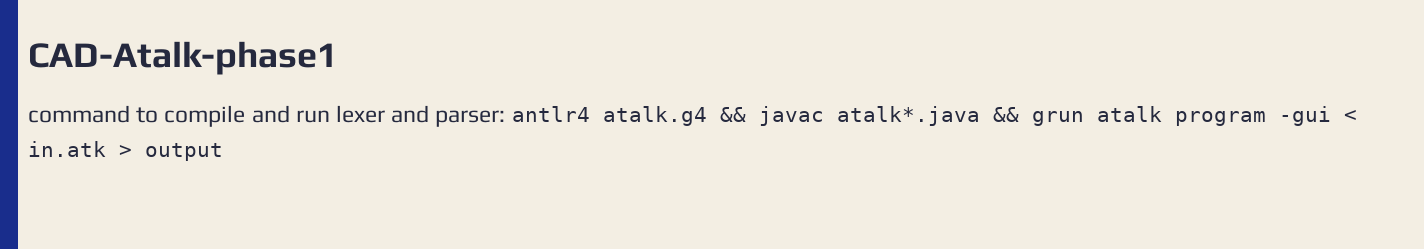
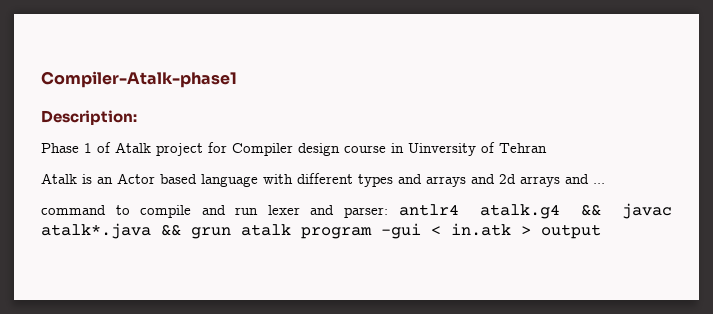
- CAD-Atalk-phase1
+ Compiler-Atalk-phase1
+ Description:
+ Phase 1 of Atalk project for Compiler design course in Uinversity of Tehran
+ Atalk is an Actor based language with different types and arrays and 2d arrays and ...

